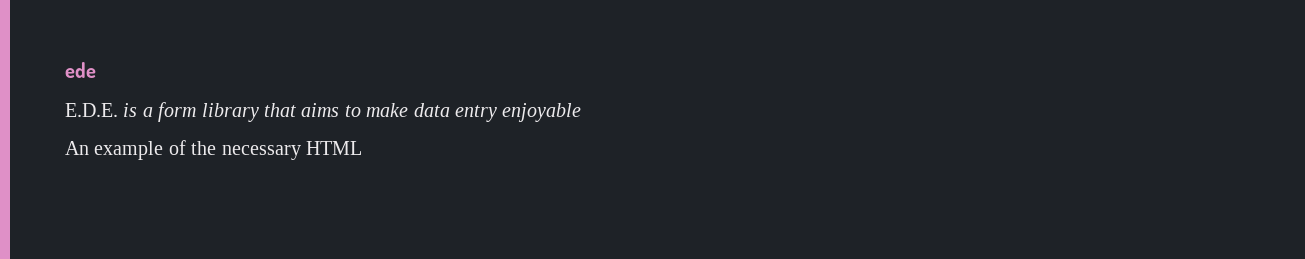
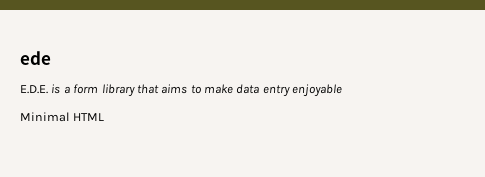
- An example of the necessary HTML
+ Minimal HTML

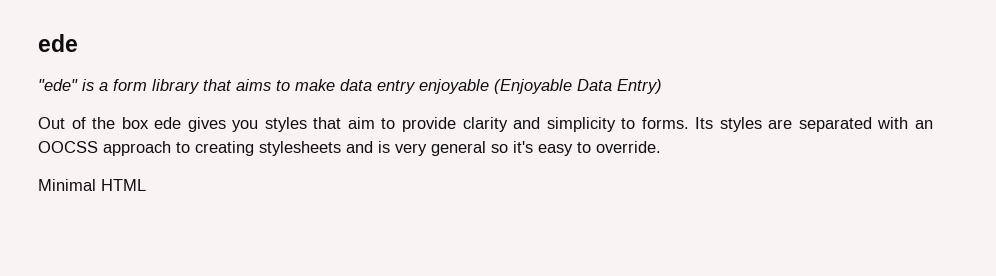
- E.D.E. is a form library that aims to make data entry enjoyable
+ "ede" is a form library that aims to make data entry enjoyable (Enjoyable Data Entry)
+ Out of the box ede gives you styles that aim to provide clarity and simplicity to forms. Its styles are separated with an OOCSS approach to creating stylesheets and is very general so it's easy to override.

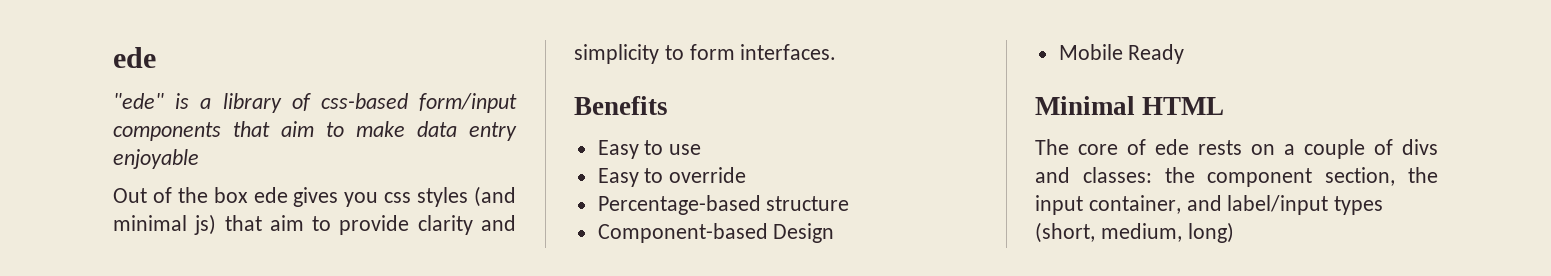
- "ede" is a form library that aims to make data entry enjoyable (Enjoyable Data Entry)
+ "ede" is a library of css-based form/input components that aim to make data entry enjoyable
- Out of the box ede gives you styles that aim to provide clarity and simplicity to forms. Its styles are separated with an OOCSS approach to creating stylesheets and is very general so it's easy to override.
+ Out of the box ede gives you css styles (and minimal js) that aim to provide clarity and simplicity to form interfaces.
+ Benefits
+ Easy to use
+ Easy to override
+ Percentage-based structure
+ Component-based Design
+ Mobile Ready
  Minimal HTML
+ The core of ede rests on a couple of divs and classes: the component section, the input container, and label/input types (short, medium, long)

